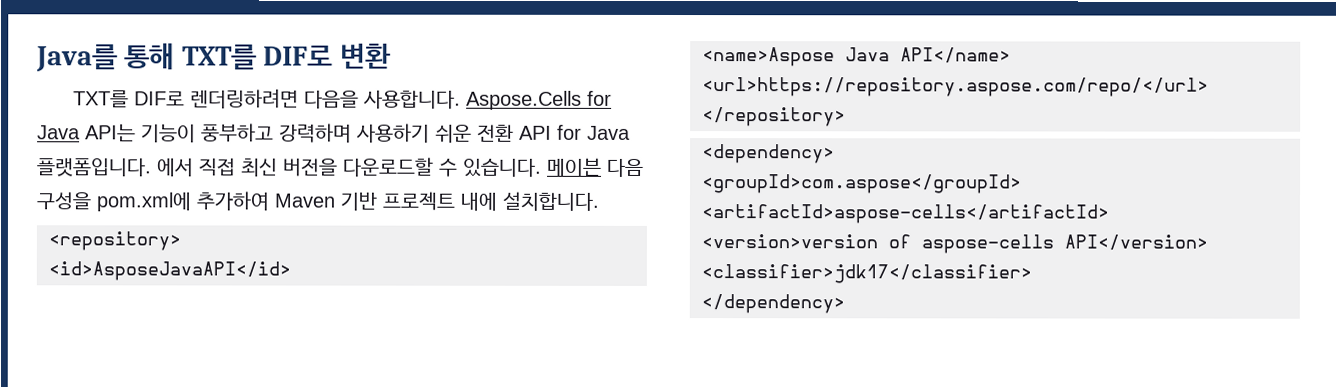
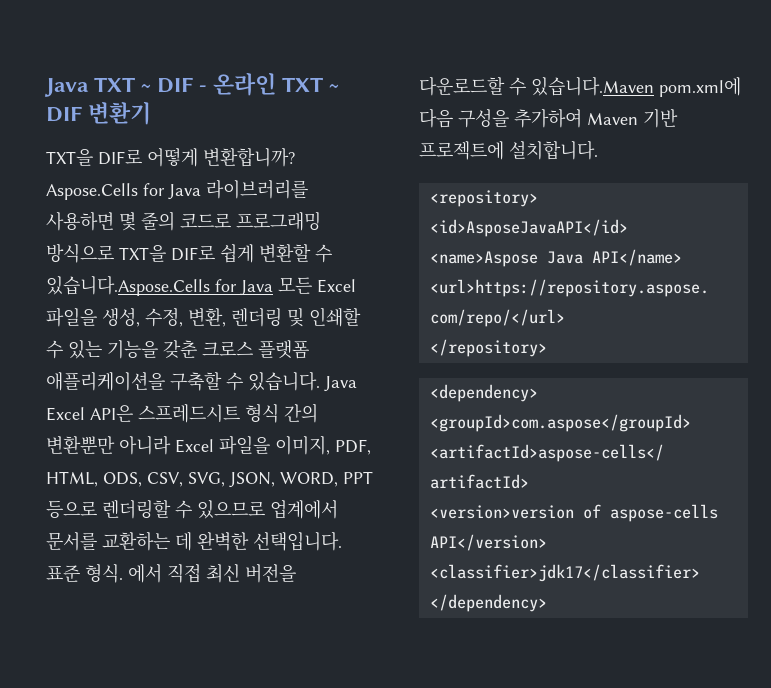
- Java를 통해 TXT를 DIF로 변환
- TXT를 DIF로 렌더링하려면 다음을 사용합니다. Aspose.Cells for Java API는 기능이 풍부하고 강력하며 사용하기 쉬운 전환 API for Java 플랫폼입니다.
+ Java TXT ~ DIF - 온라인 TXT ~ DIF 변환기
+ TXT을 DIF로 어떻게 변환합니까? Aspose.Cells for Java 라이브러리를 사용하면 몇 줄의 코드로 프로그래밍 방식으로 TXT을 DIF로 쉽게 변환할 수 있습니다.Aspose.Cells for Java 모든 Excel 파일을 생성, 수정, 변환, 렌더링 및 인쇄할 수 있는 기능을 갖춘 크로스 플랫폼 애플리케이션을 구축할 수 있습니다. Java Excel API은 스프레드시트 형식 간의 변환뿐만 아니라 Excel 파일을 이미지, PDF, HTML, ODS, CSV, SVG, JSON, WORD, PPT 등으로 렌더링할 수 있으므로 업계에서 문서를 교환하는 데 완벽한 선택입니다. 표준 형식.
- 에서 직접 최신 버전을 다운로드할 수 있습니다. 메이븐 다음 구성을 pom.xml에 추가하여 Maven 기반 프로젝트 내에 설치합니다.
+ 에서 직접 최신 버전을 다운로드할 수 있습니다.Maven pom.xml에 다음 구성을 추가하여 Maven 기반 프로젝트에 설치합니다.

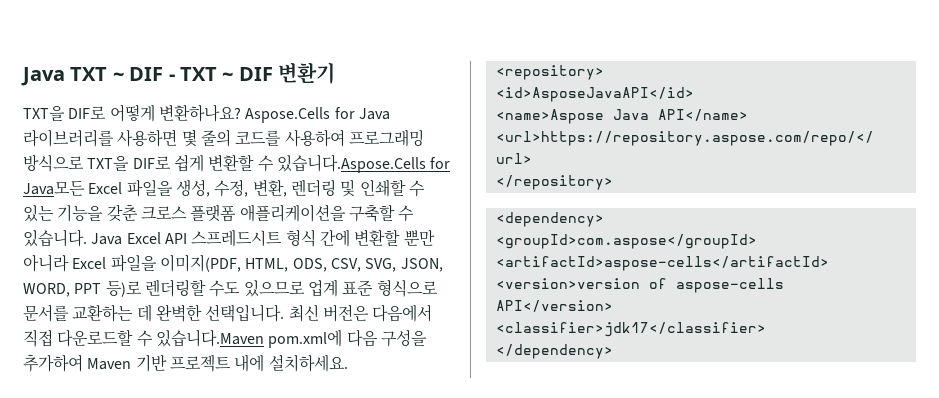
- Java TXT ~ DIF - 온라인 TXT ~ DIF 변환기
+ Java TXT ~ DIF - TXT ~ DIF 변환기
- TXT을 DIF로 어떻게 변환합니까?
+ TXT을 DIF로 어떻게 변환하나요?
- Aspose.Cells for Java 라이브러리를 사용하면 몇 줄의 코드로 프로그래밍 방식으로 TXT을 DIF로 쉽게 변환할 수 있습니다.Aspose.Cells for Java 모든 Excel 파일을 생성, 수정, 변환, 렌더링 및 인쇄할 수 있는 기능을 갖춘 크로스 플랫폼 애플리케이션을 구축할 수 있습니다.
+ Aspose.Cells for Java 라이브러리를 사용하면 몇 줄의 코드를 사용하여 프로그래밍 방식으로 TXT을 DIF로 쉽게 변환할 수 있습니다.Aspose.Cells for Java모든 Excel 파일을 생성, 수정, 변환, 렌더링 및 인쇄할 수 있는 기능을 갖춘 크로스 플랫폼 애플리케이션을 구축할 수 있습니다.
- Java Excel API은 스프레드시트 형식 간의 변환뿐만 아니라 Excel 파일을 이미지, PDF, HTML, ODS, CSV, SVG, JSON, WORD, PPT 등으로 렌더링할 수 있으므로 업계에서 문서를 교환하는 데 완벽한 선택입니다.
+ Java Excel API 스프레드시트 형식 간에 변환할 뿐만 아니라 Excel 파일을 이미지(PDF, HTML, ODS, CSV, SVG, JSON, WORD, PPT 등)로 렌더링할 수도 있으므로 업계 표준 형식으로 문서를 교환하는 데 완벽한 선택입니다.
- 표준 형식. 에서 직접 최신 버전을 다운로드할 수 있습니다.Maven pom.xml에 다음 구성을 추가하여 Maven 기반 프로젝트에 설치합니다.
+ 최신 버전은 다음에서 직접 다운로드할 수 있습니다.Maven pom.xml에 다음 구성을 추가하여 Maven 기반 프로젝트 내에 설치하세요.

